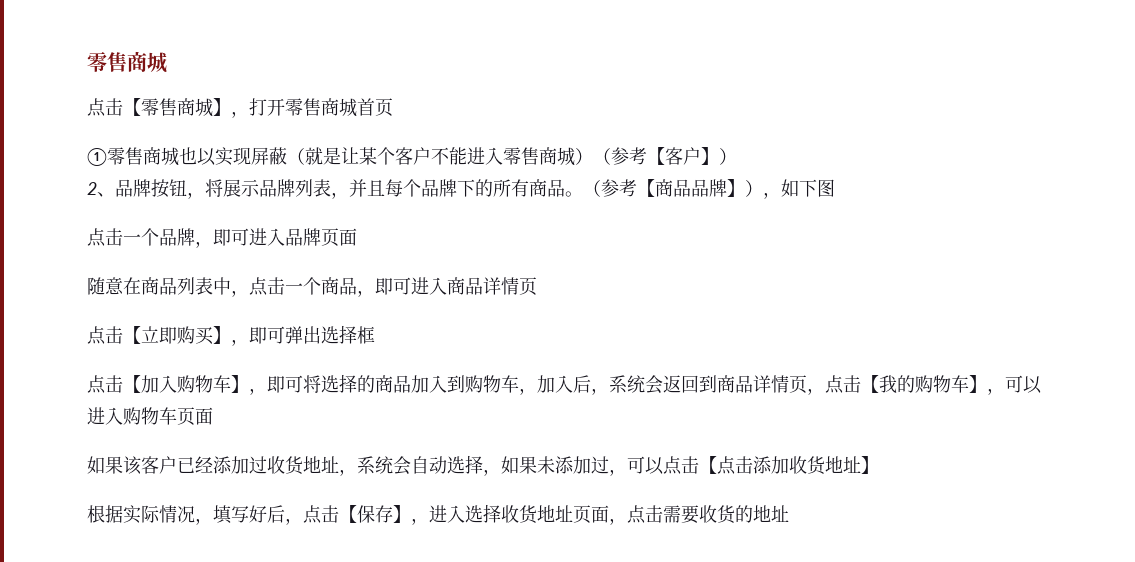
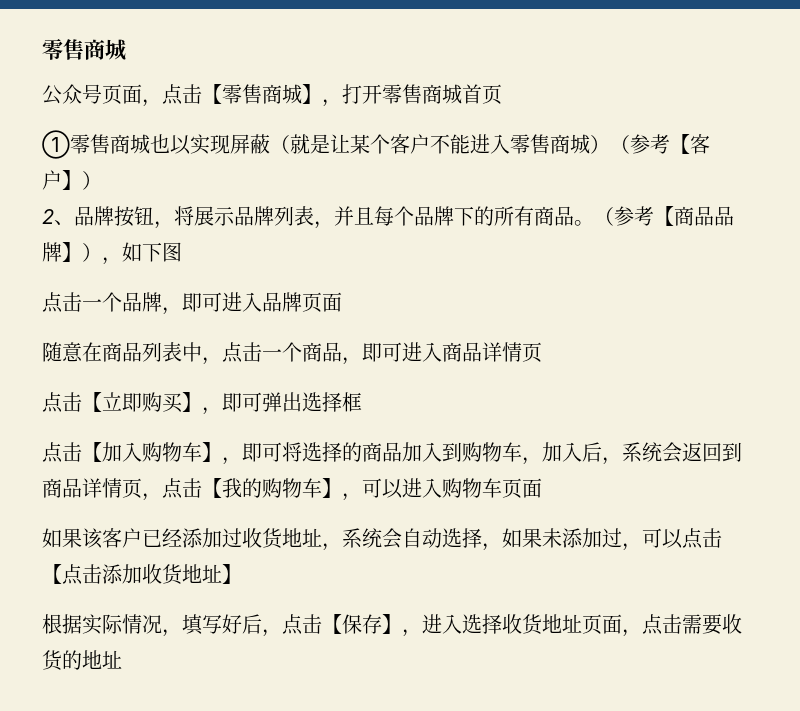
- 点击【零售商城】，打开零售商城首页
+ 公众号页面，点击【零售商城】，打开零售商城首页

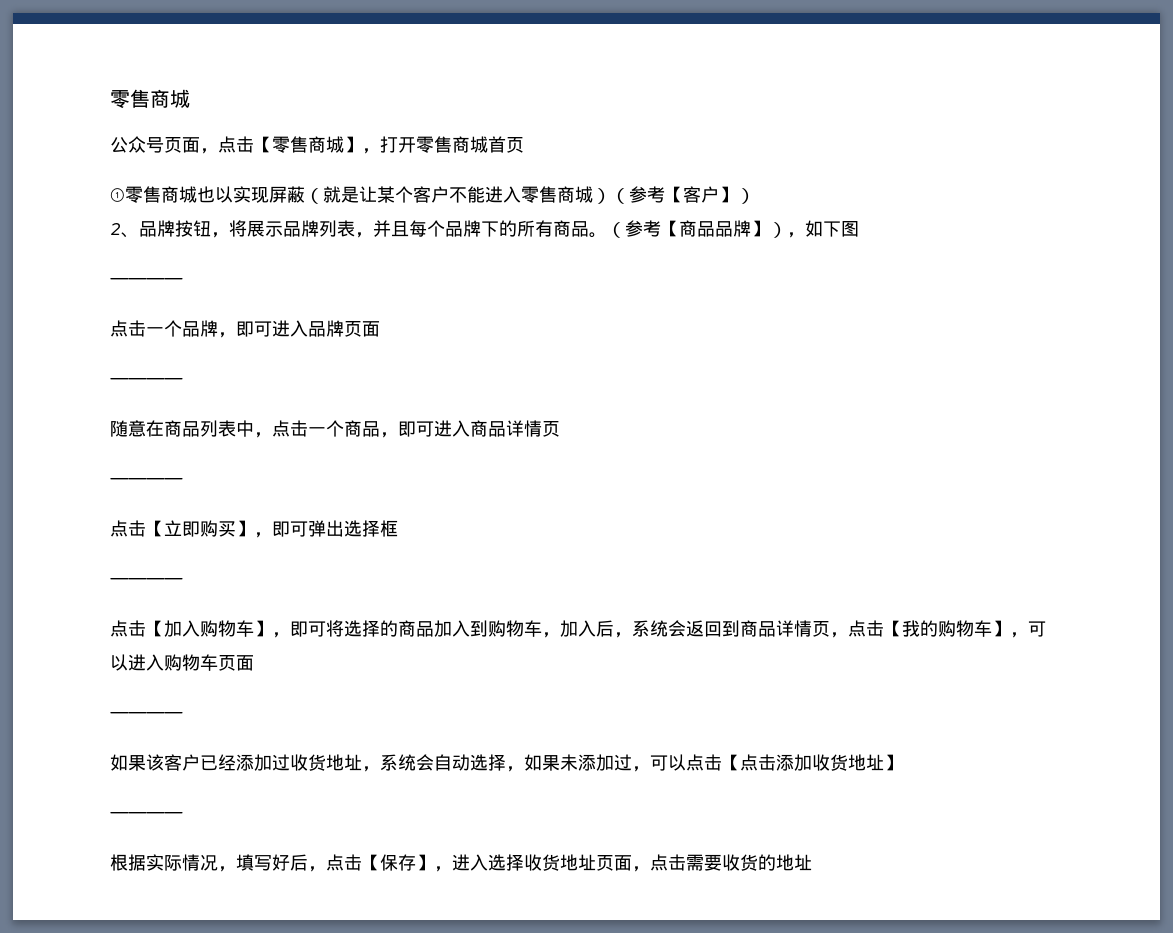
  （参考【商品品牌】），如下图
+ ————
  点击一个品牌，即可进入品牌页面
+ ————
  随意在商品列表中，点击一个商品，即可进入商品详情页
+ ————
  点击【立即购买】，即可弹出选择框
+ ————
  点击【加入购物车】，即可将选择的商品加入到购物车，加入后，系统会返回到商品详情页，点击【我的购物车】，可以进入购物车页面
+ ————
  如果该客户已经添加过收货地址，系统会自动选择，如果未添加过，可以点击【点击添加收货地址】
+ ————

